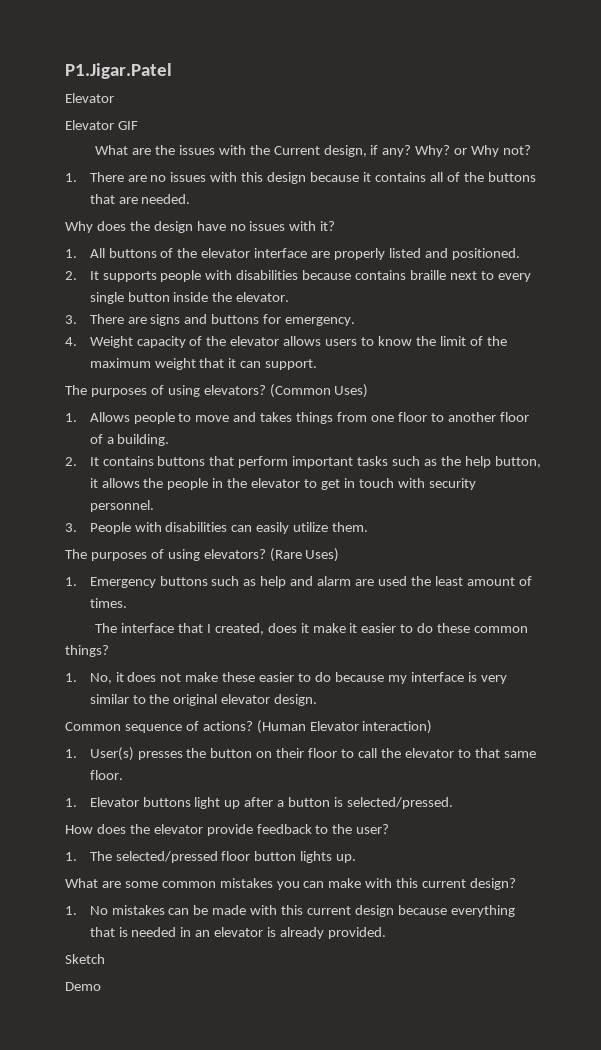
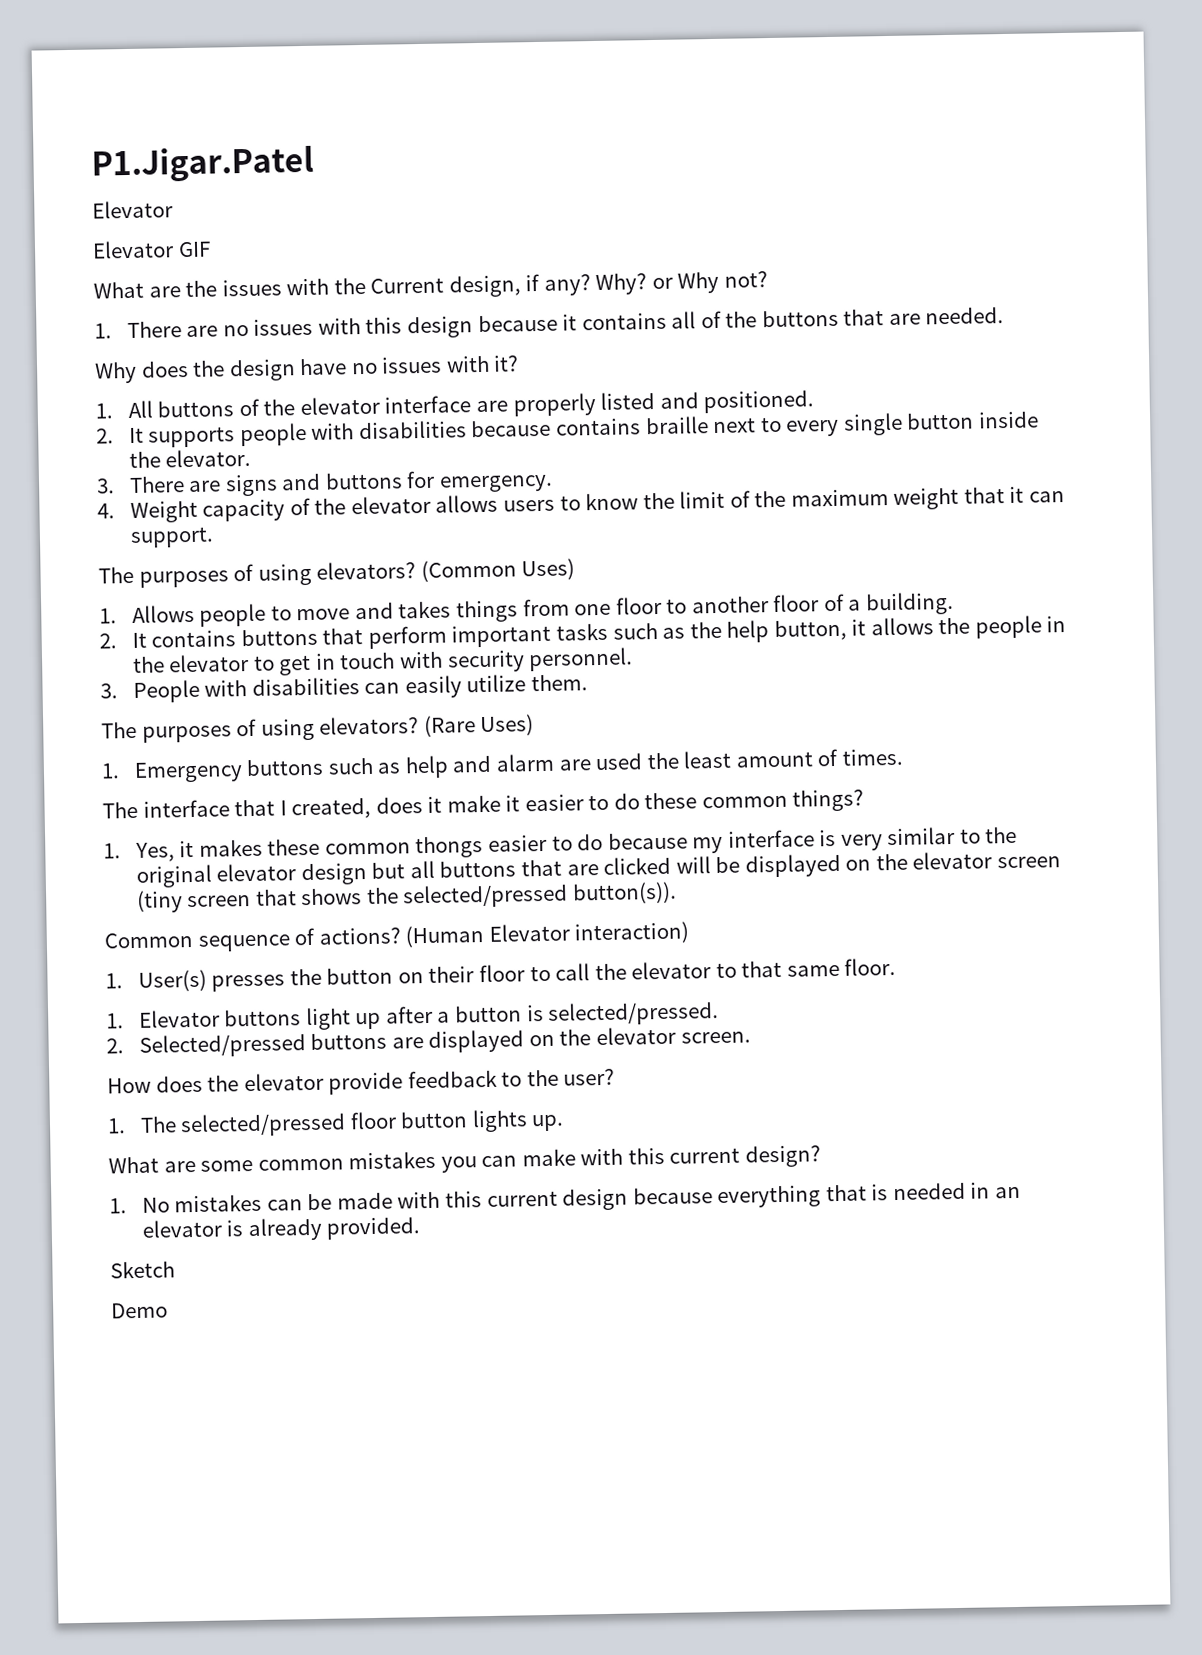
- 1. No, it does not make these easier to do because my interface is very similar to the original elevator design.
+ 1. Yes, it makes these common thongs easier to do because my interface is very similar to the original elevator design but all buttons that are clicked will be displayed on the elevator screen (tiny screen that shows the selected/pressed button(s)).
+ 2. Selected/pressed buttons are displayed on the elevator screen.

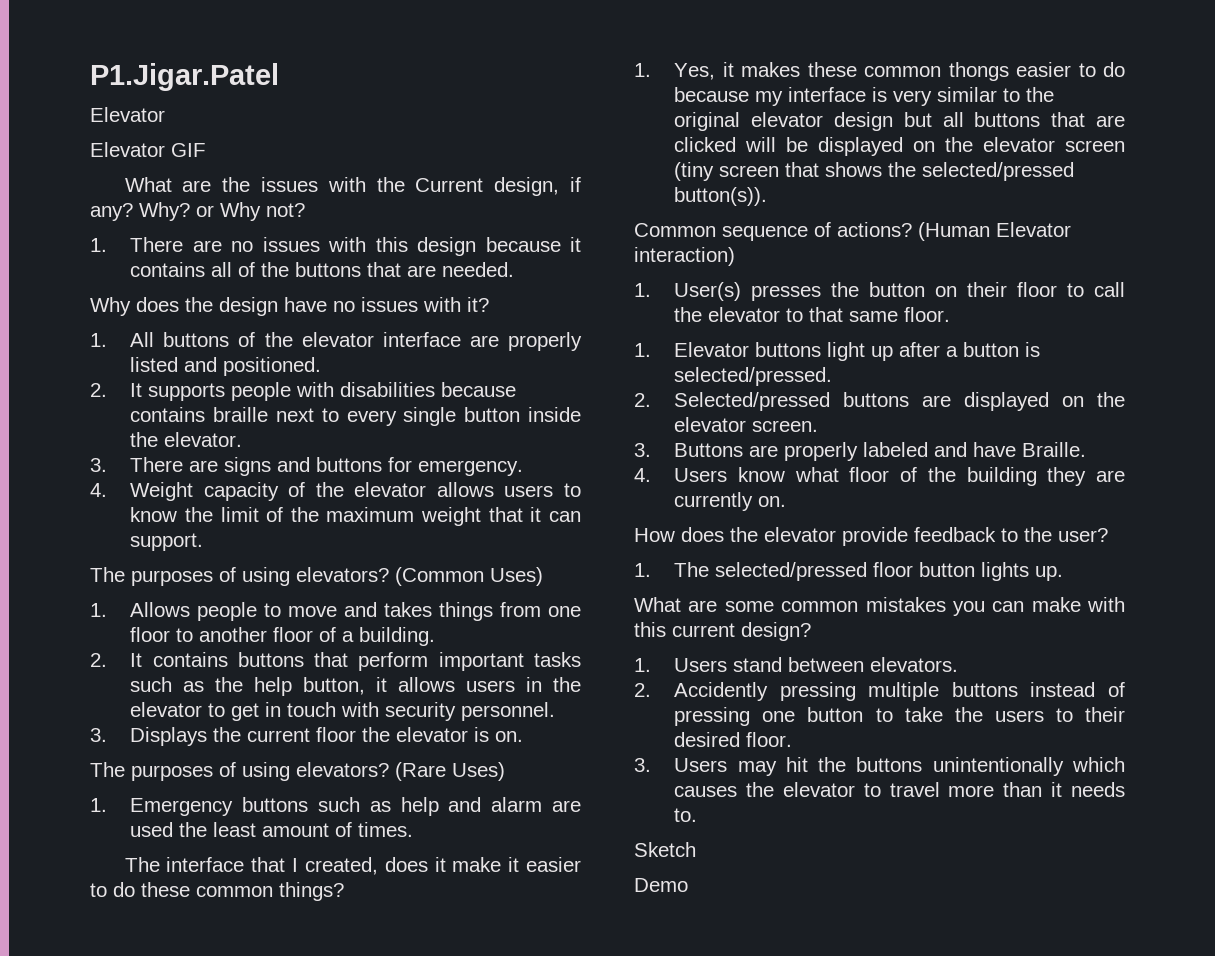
- 2. It contains buttons that perform important tasks such as the help button, it allows the people in the elevator to get in touch with security personnel.
+ 2. It contains buttons that perform important tasks such as the help button, it allows users in the elevator to get in touch with security personnel.
- 3. People with disabilities can easily utilize them.
+ 3. Displays the current floor the elevator is on.
+ 3. Buttons are properly labeled and have Braille.
+ 4. Users know what floor of the building they are currently on.
- 1. No mistakes can be made with this current design because everything that is needed in an elevator is already provided.
+ 1. Users stand between elevators.
+ 2. Accidently pressing multiple buttons instead of pressing one button to take the users to their desired floor.
+ 3. Users may hit the buttons unintentionally which causes the elevator to travel more than it needs to.

